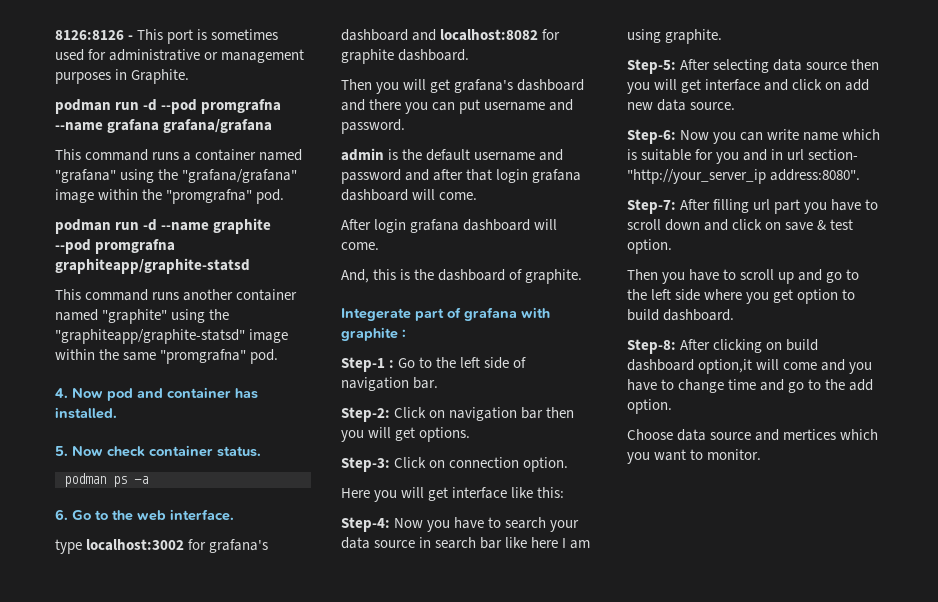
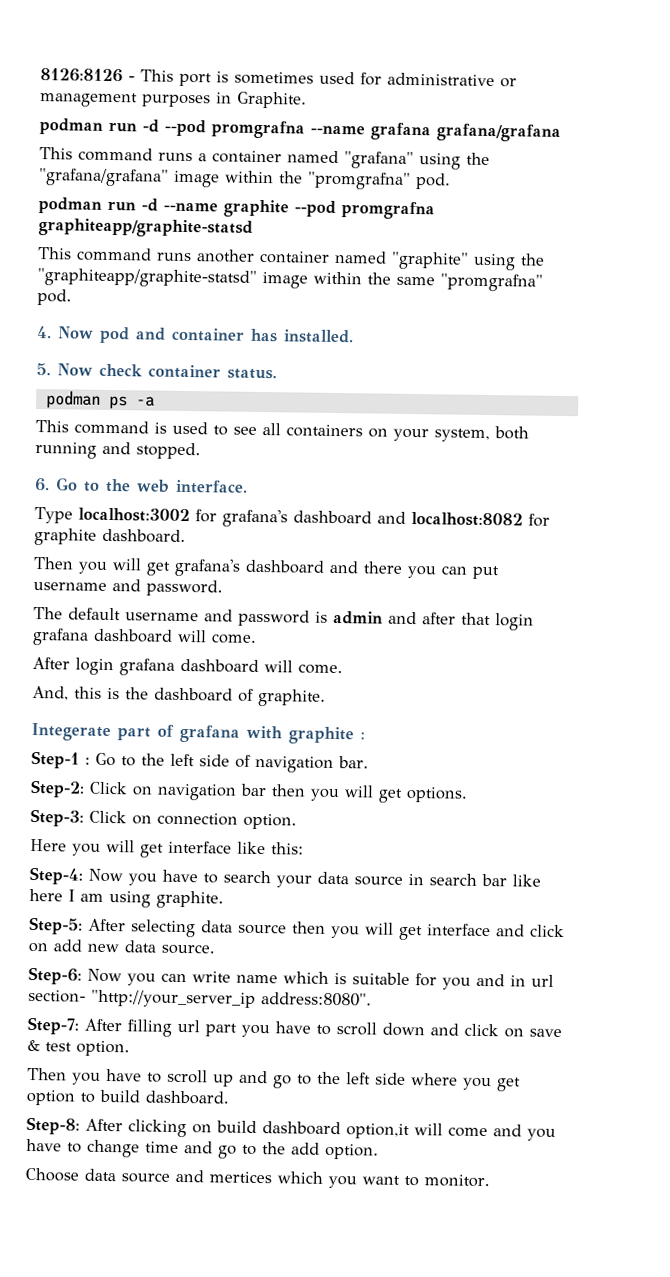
+ This command is used to see all containers on your system, both running and stopped.
- type localhost:3002 for grafana's dashboard and localhost:8082 for graphite dashboard.
+ Type localhost:3002 for grafana's dashboard and localhost:8082 for graphite dashboard.
- admin is the default username and password and after that login grafana dashboard will come.
+ The default username and password is admin and after that login grafana dashboard will come.

